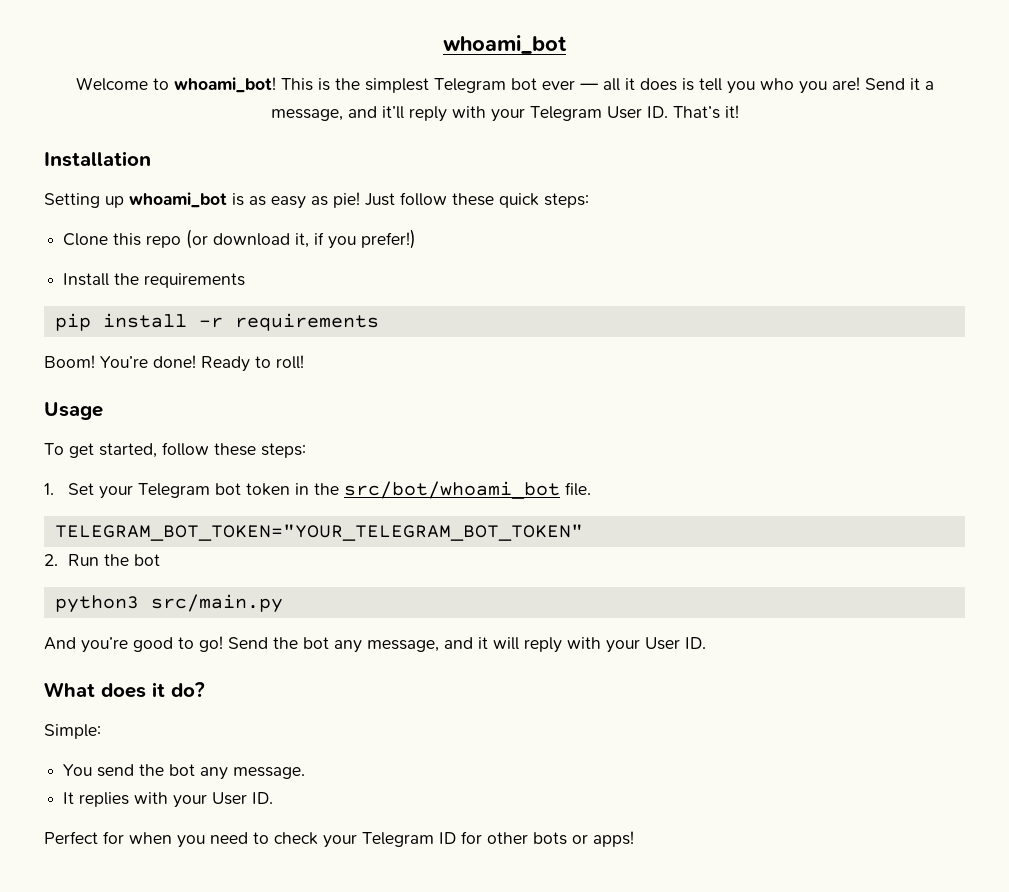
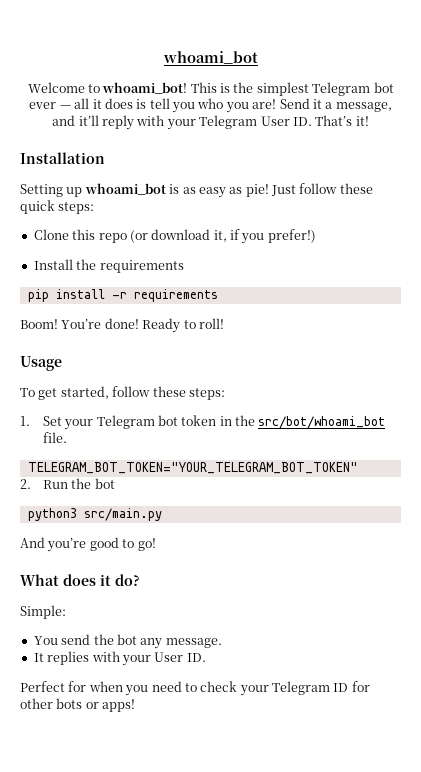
- Send the bot any message, and it will reply with your User ID.

